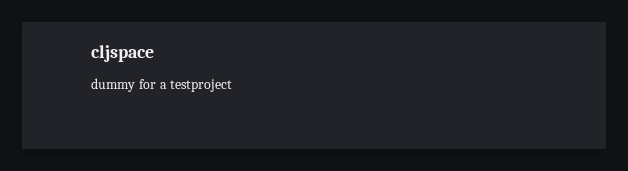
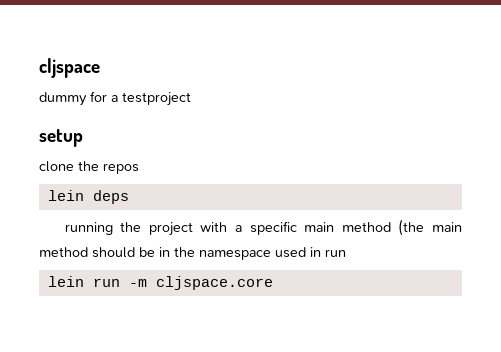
+ setup
+ clone the repos
+ lein deps
+ running the project with a specific main method (the main method should be in the namespace used in run
+ lein run -m cljspace.core

